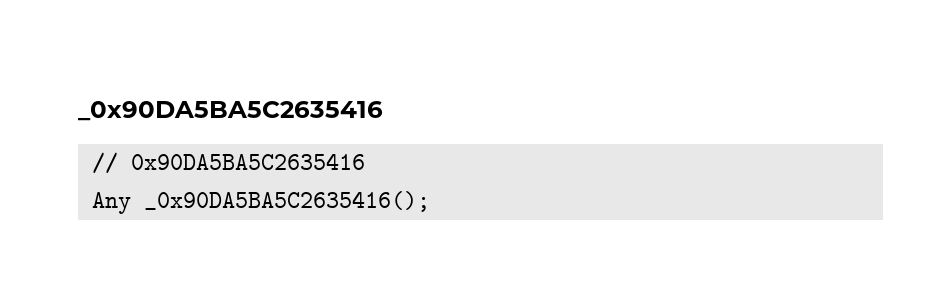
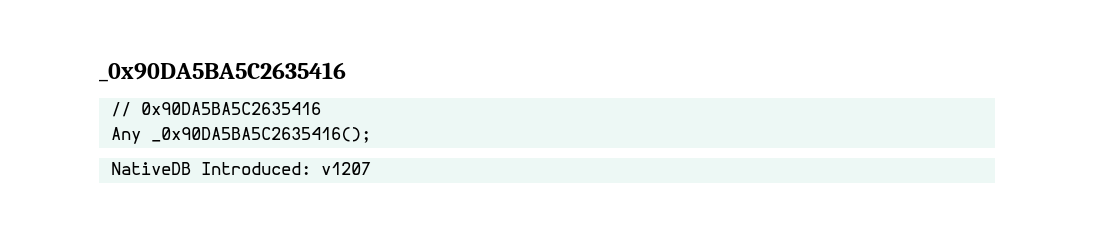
+ NativeDB Introduced: v1207

